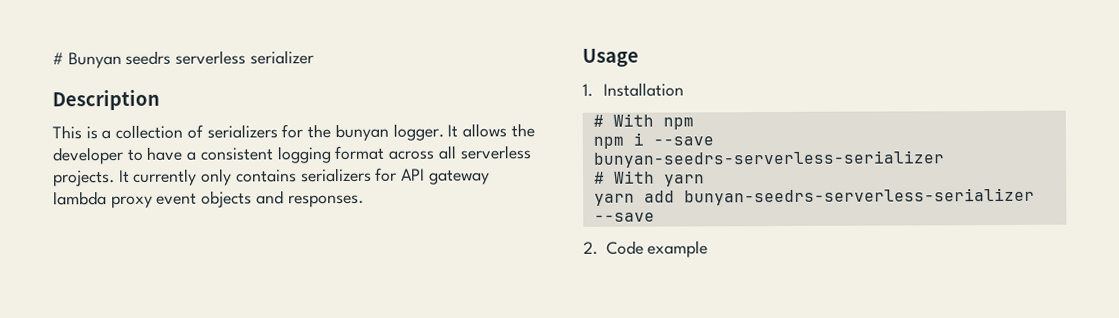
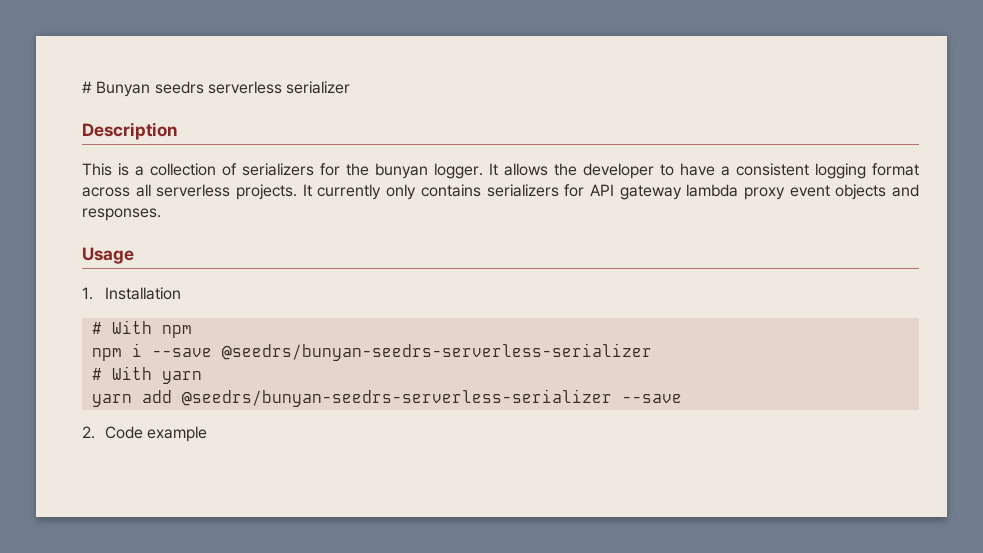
- npm i --save bunyan-seedrs-serverless-serializer
+ npm i --save @seedrs/bunyan-seedrs-serverless-serializer
- yarn add bunyan-seedrs-serverless-serializer --save
+ yarn add @seedrs/bunyan-seedrs-serverless-serializer --save

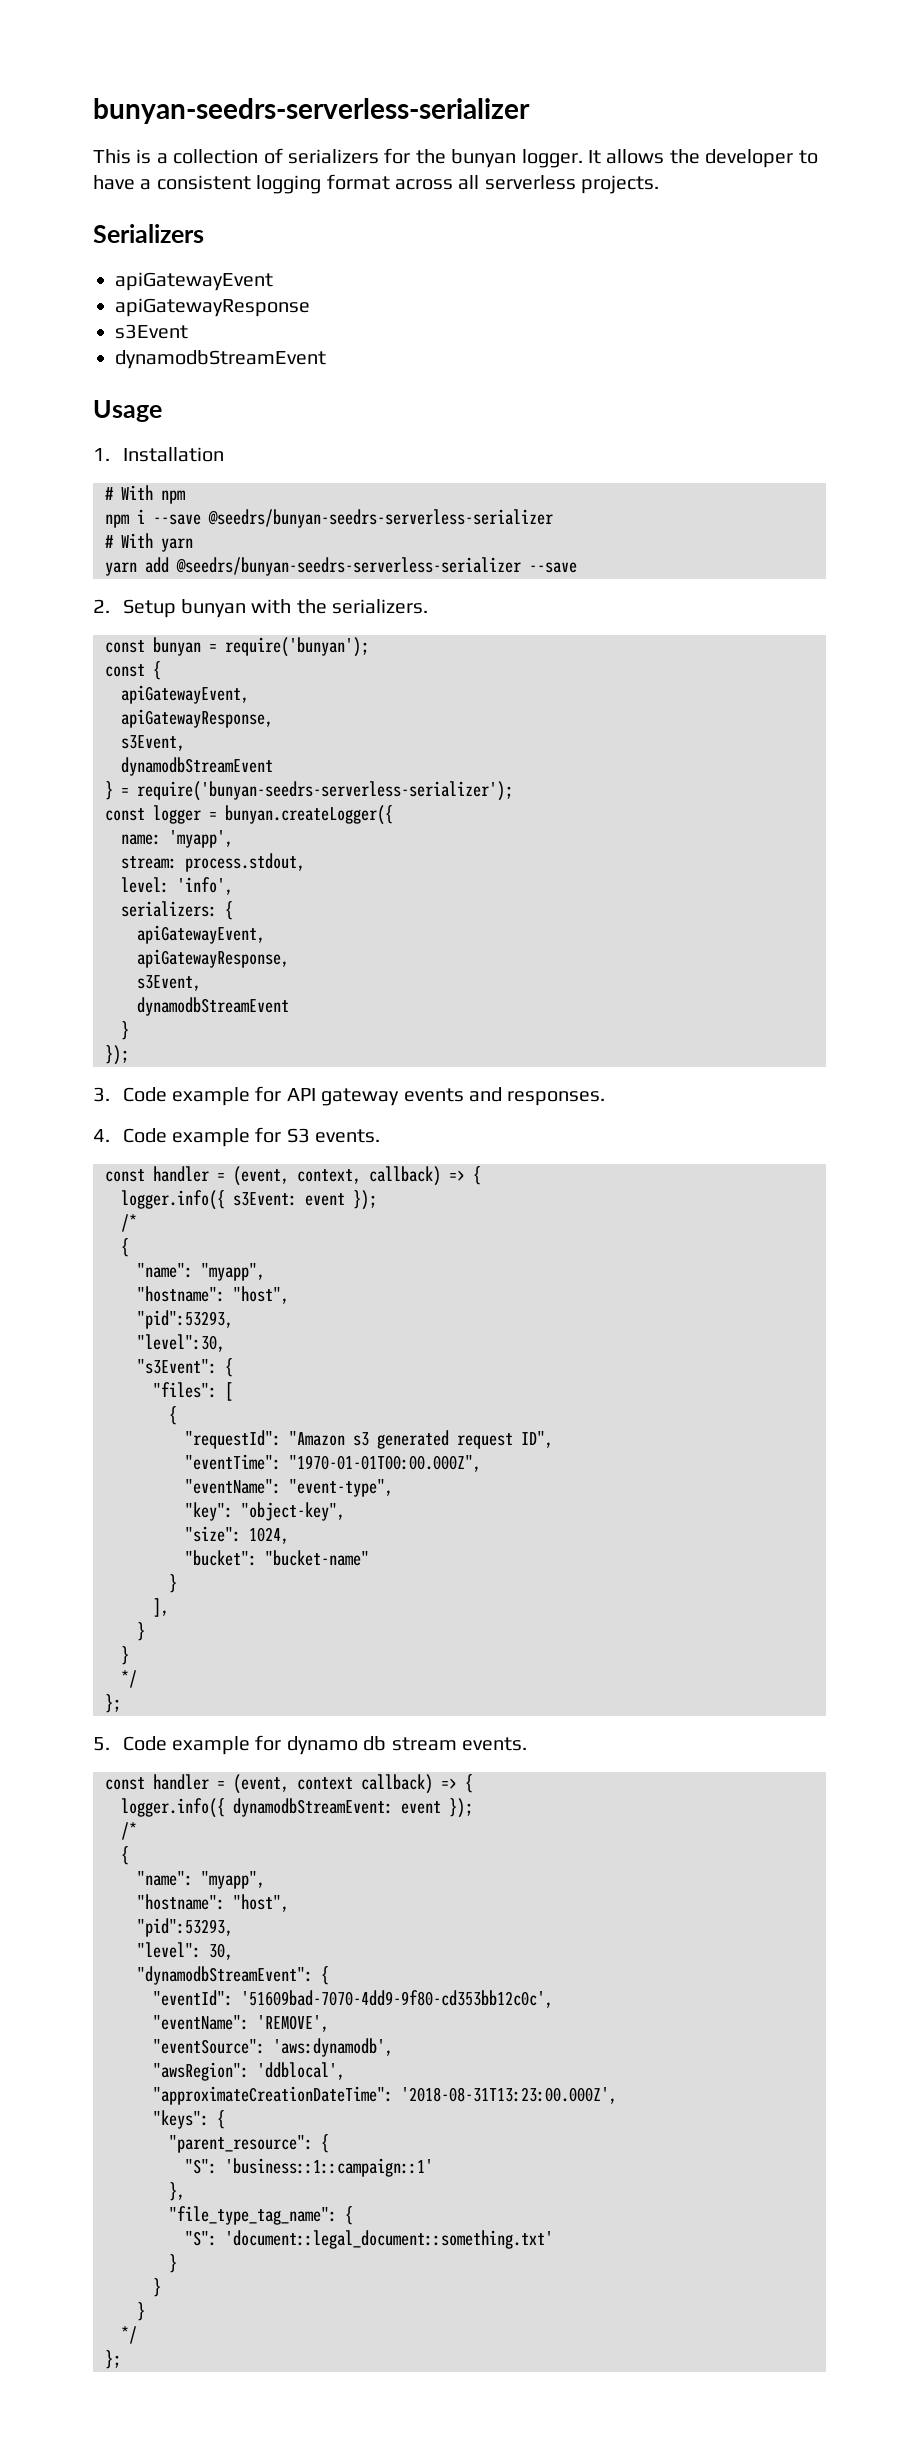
- # Bunyan seedrs serverless serializer
- Description
+ bunyan-seedrs-serverless-serializer
- It allows the developer to have a consistent logging format across all serverless projects. It currently only contains serializers for API gateway lambda proxy event objects and responses.
+ It allows the developer to have a consistent logging format across all serverless projects.
+ Serializers
+ apiGatewayEvent
+ apiGatewayResponse
+ s3Event
+ dynamodbStreamEvent
- 2. Code example
+ 2. Setup bunyan with the serializers.
+ const bunyan = require('bunyan');
+ const {
+ apiGatewayEvent,
+ apiGatewayResponse,
+ s3Event,
+ dynamodbStreamEvent
+ } = require('bunyan-seedrs-serverless-serializer');
+ const logger = bunyan.createLogger({
+ name: 'myapp',
+ stream: process.stdout,
+ level: 'info',
+ serializers: {
+ apiGatewayEvent,
+ apiGatewayResponse,
+ s3Event,
+ dynamodbStreamEvent
+ }
+ });
+ 3. Code example for API gateway events and responses.
+ 4. Code example for S3 events.
+ const handler = (event, context, callback) => {
+ logger.info({ s3Event: event });
+ /*
+ {
+ "name": "myapp",
+ "hostname": "host",
+ "pid":53293,
+ "level":30,
+ "s3Event": {
+ "files": [
+ {
+ "requestId": "Amazon s3 generated request ID",
+ "eventTime": "1970-01-01T00:00.000Z",
+ "eventName": "event-type",
+ "key": "object-key",
+ "size": 1024,
+ "bucket": "bucket-name"
+ }
+ ],
+ }
+ }
+ */
+ };
+ 5. Code example for dynamo db stream events.
+ const handler = (event, context callback) => {
+ logger.info({ dynamodbStreamEvent: event });
+ /*
+ {
+ "name": "myapp",
+ "hostname": "host",
+ "pid":53293,
+ "level": 30,
+ "dynamodbStreamEvent": {
+ "eventId": '51609bad-7070-4dd9-9f80-cd353bb12c0c',
+ "eventName": 'REMOVE',
+ "eventSource": 'aws:dynamodb',
+ "awsRegion": 'ddblocal',
+ "approximateCreationDateTime": '2018-08-31T13:23:00.000Z',
+ "keys": {
+ "parent_resource": {
+ "S": 'business::1::campaign::1'
+ },
+ "file_type_tag_name": {
+ "S": 'document::legal_document::something.txt'
+ }
+ }
+ }
+ */
+ };

